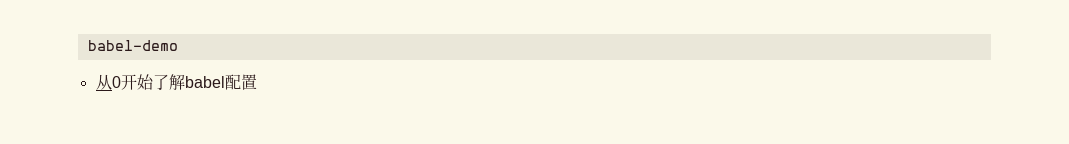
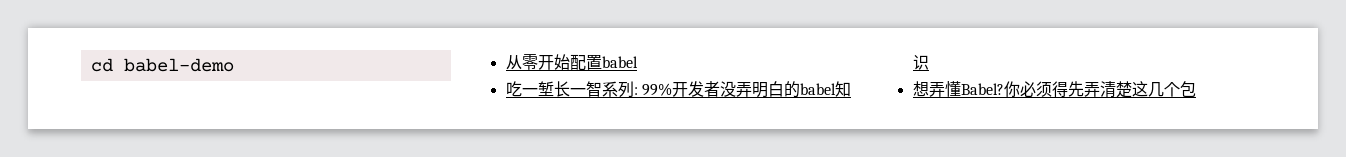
- babel-demo
+ cd babel-demo
- 从0开始了解babel配置
+ 从零开始配置babel
+ 吃一堑长一智系列: 99%开发者没弄明白的babel知识
+ 想弄懂Babel?你必须得先弄清楚这几个包

